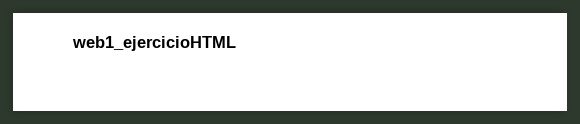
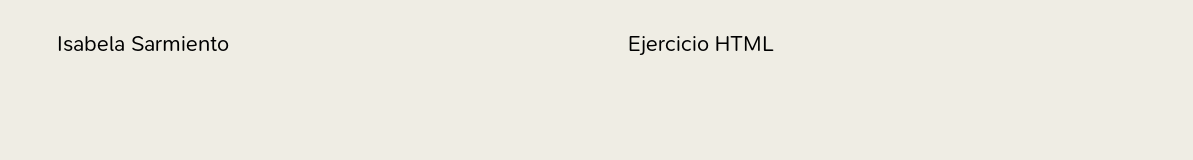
- web1_ejercicioHTML
+ Isabela Sarmiento
+ Ejercicio HTML

